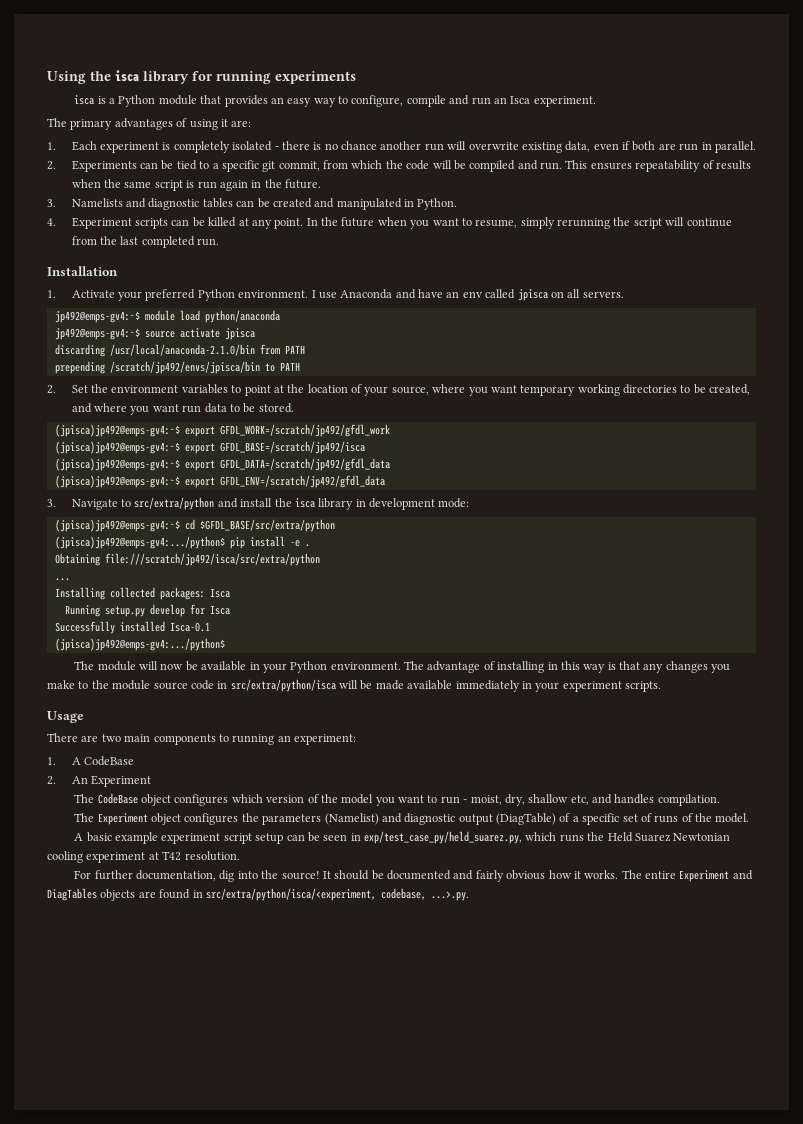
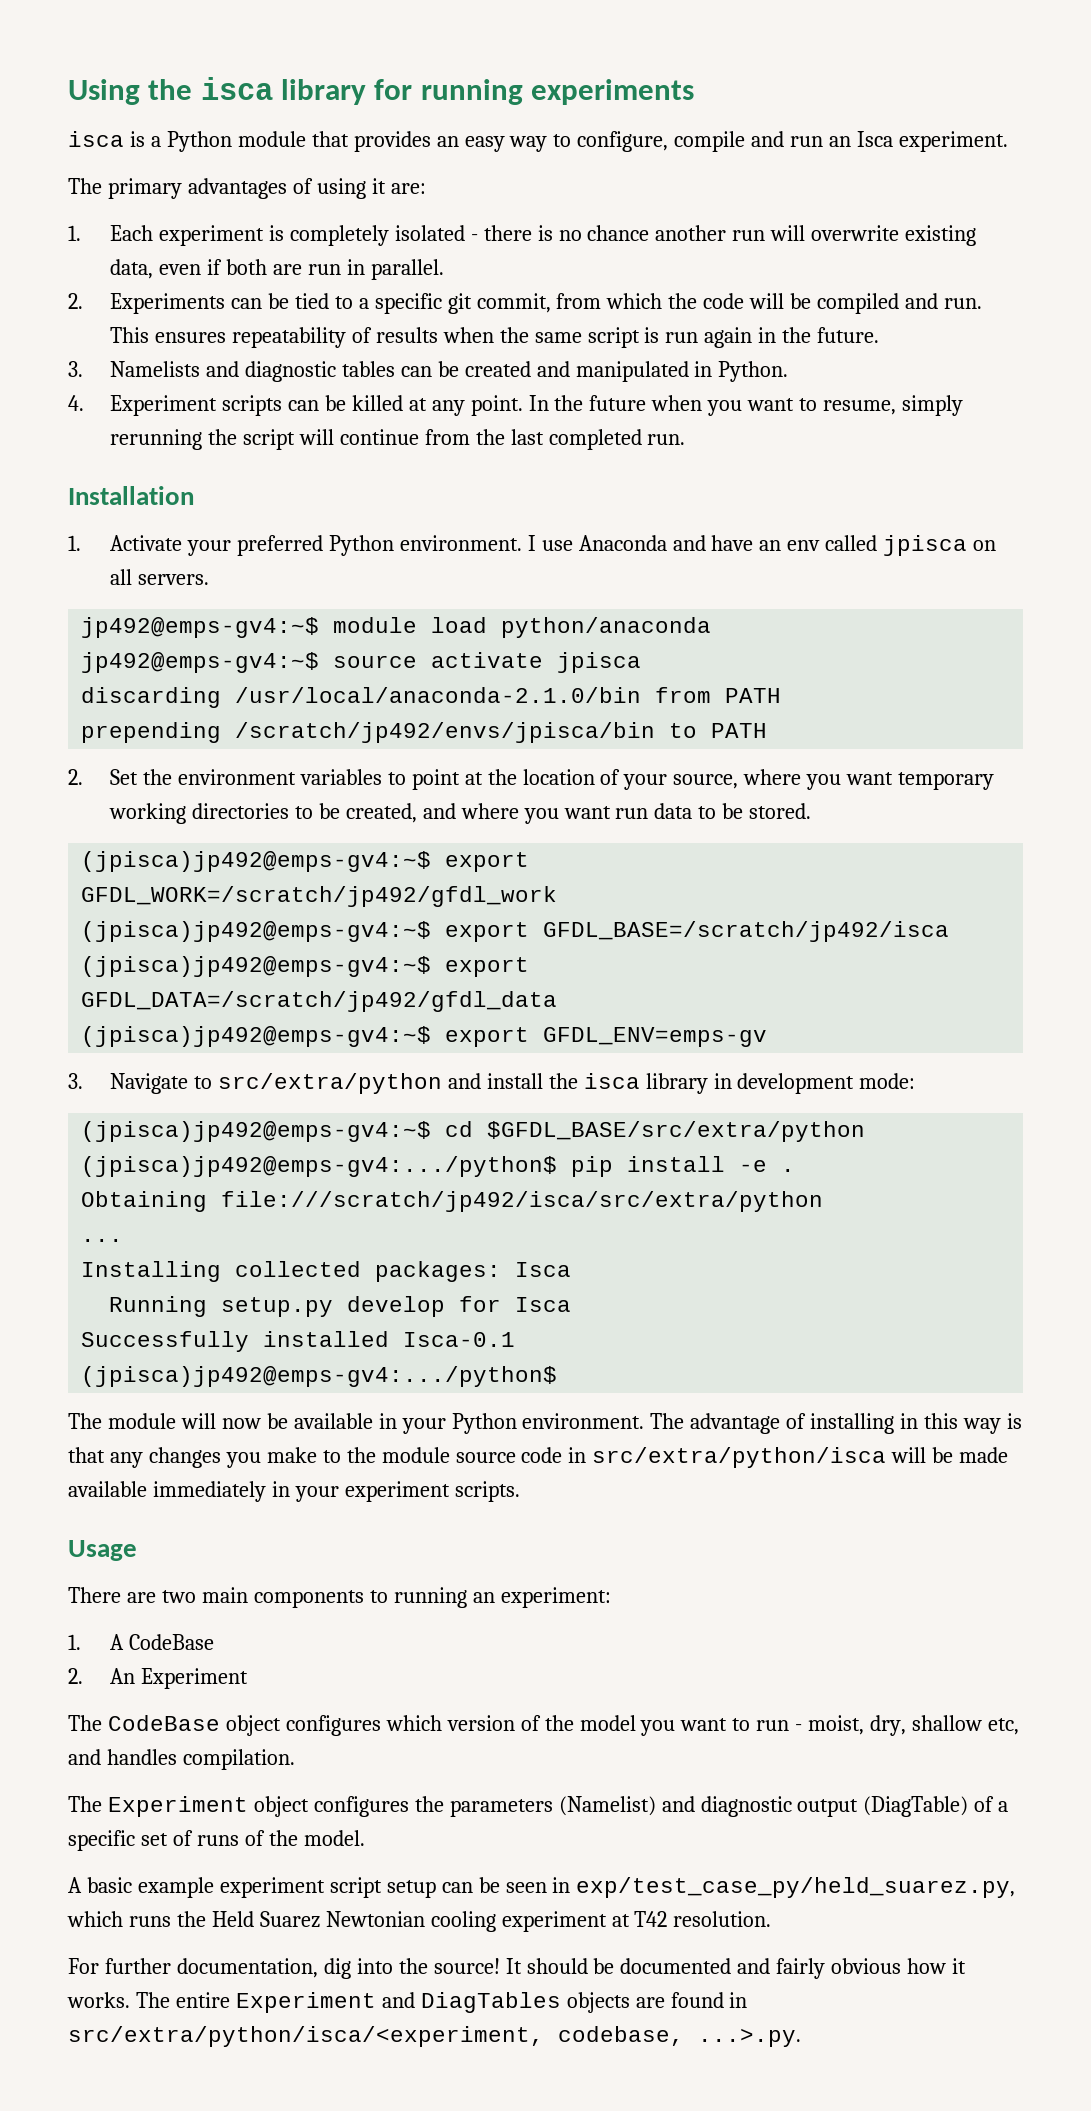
- (jpisca)jp492@emps-gv4:~$ export GFDL_ENV=/scratch/jp492/gfdl_data
+ (jpisca)jp492@emps-gv4:~$ export GFDL_ENV=emps-gv

